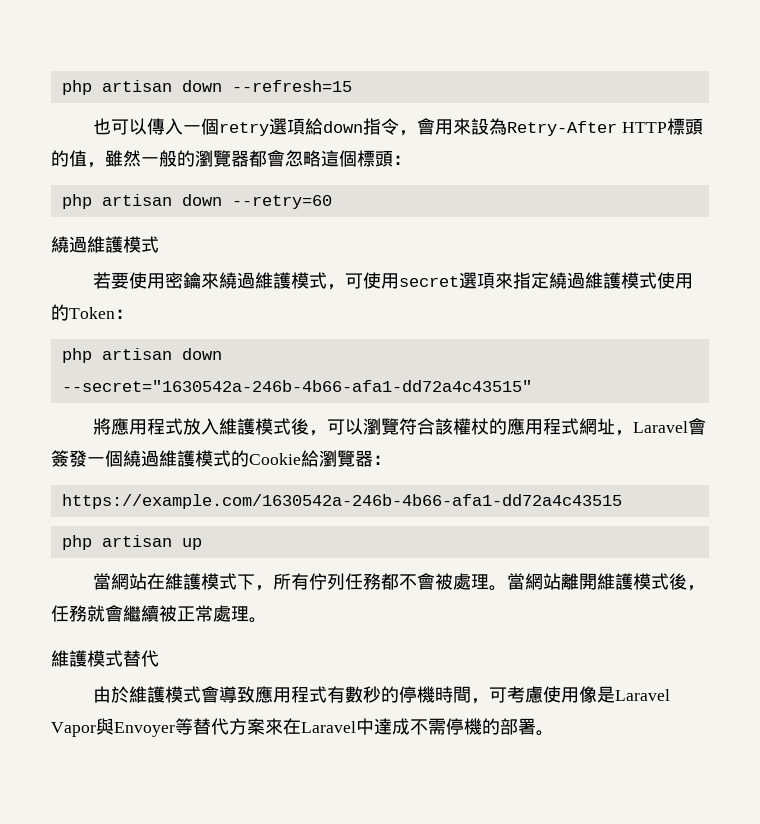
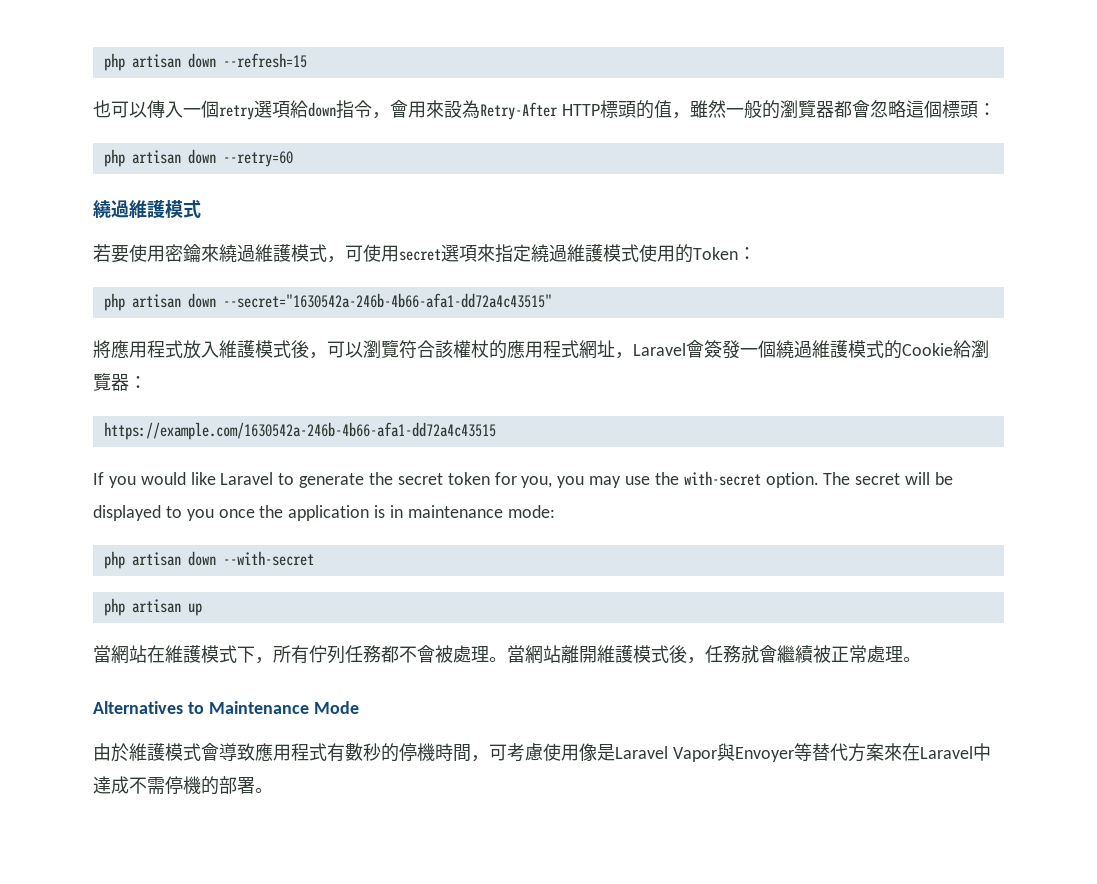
+ If you would like Laravel to generate the secret token for you, you may use the with-secret option. The secret will be displayed to you once the application is in maintenance mode:
+ php artisan down --with-secret
- 維護模式替代
+ Alternatives to Maintenance Mode

